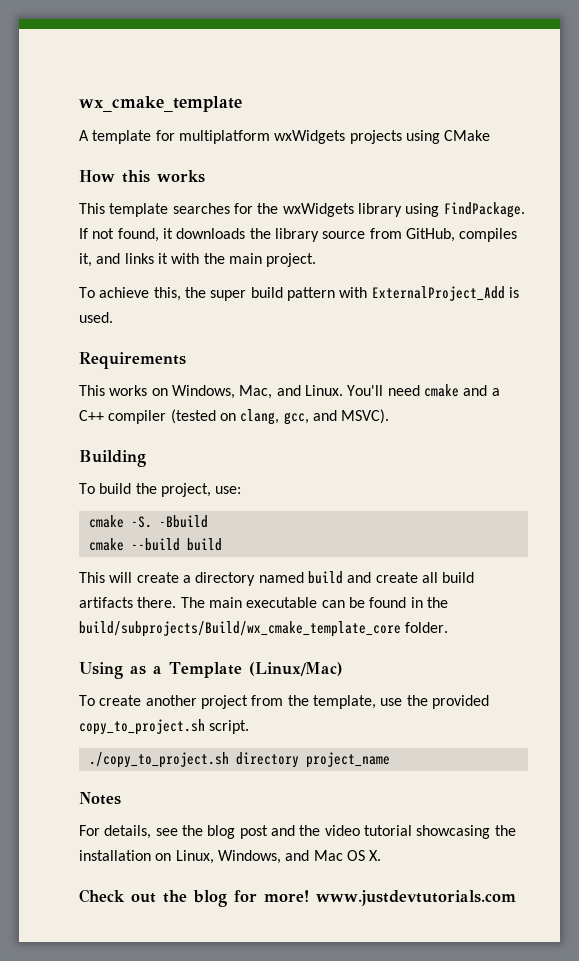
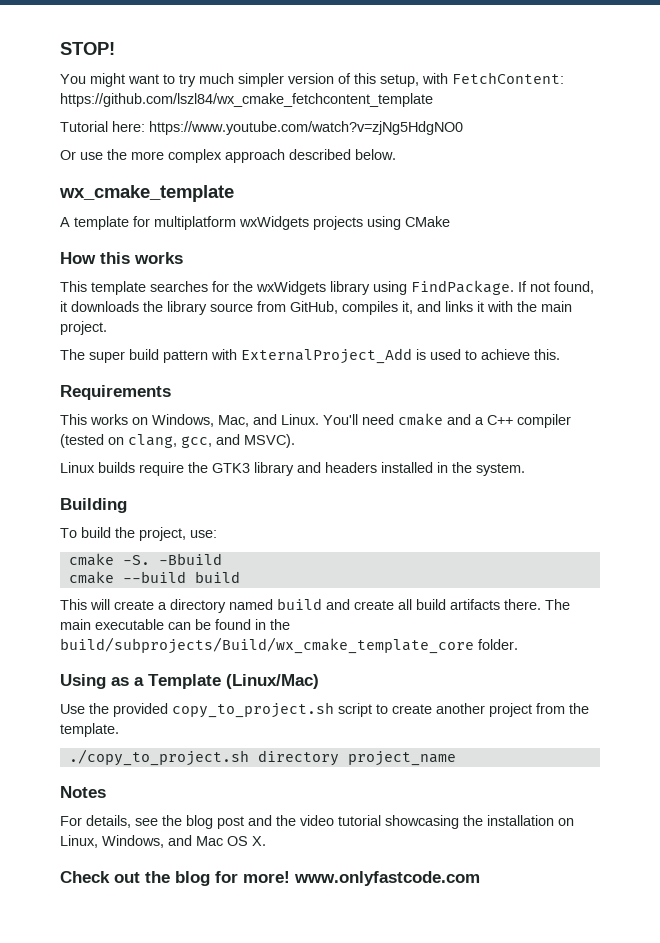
+ STOP!
+ You might want to try much simpler version of this setup, with FetchContent: https://github.com/lszl84/wx_cmake_fetchcontent_template
+ Tutorial here: https://www.youtube.com/watch?v=zjNg5HdgNO0
+ Or use the more complex approach described below.
- To achieve this, the super build pattern with ExternalProject_Add is used.
+ The super build pattern with ExternalProject_Add is used to achieve this.
+ Linux builds require the GTK3 library and headers installed in the system.
- To create another project from the template, use the provided copy_to_project.sh script.
+ Use the provided copy_to_project.sh script to create another project from the template.
- Check out the blog for more! www.justdevtutorials.com
+ Check out the blog for more! www.onlyfastcode.com

